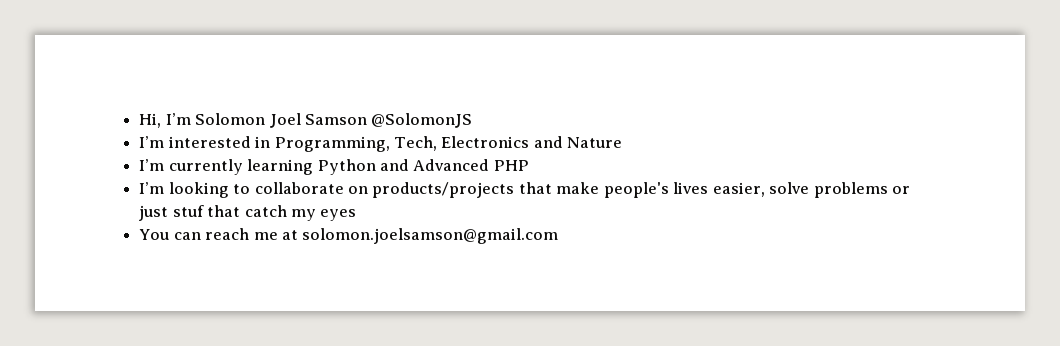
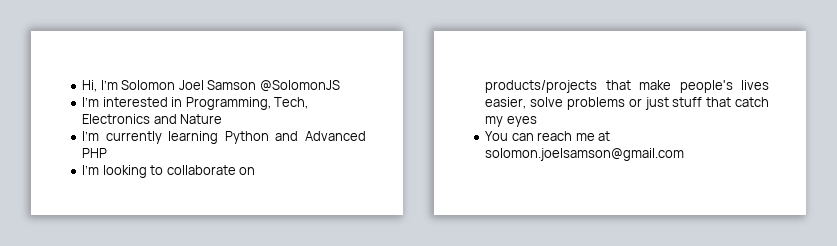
- I’m looking to collaborate on products/projects that make people's lives easier, solve problems or just stuf that catch my eyes
+ I’m looking to collaborate on products/projects that make people's lives easier, solve problems or just stuff that catch my eyes

